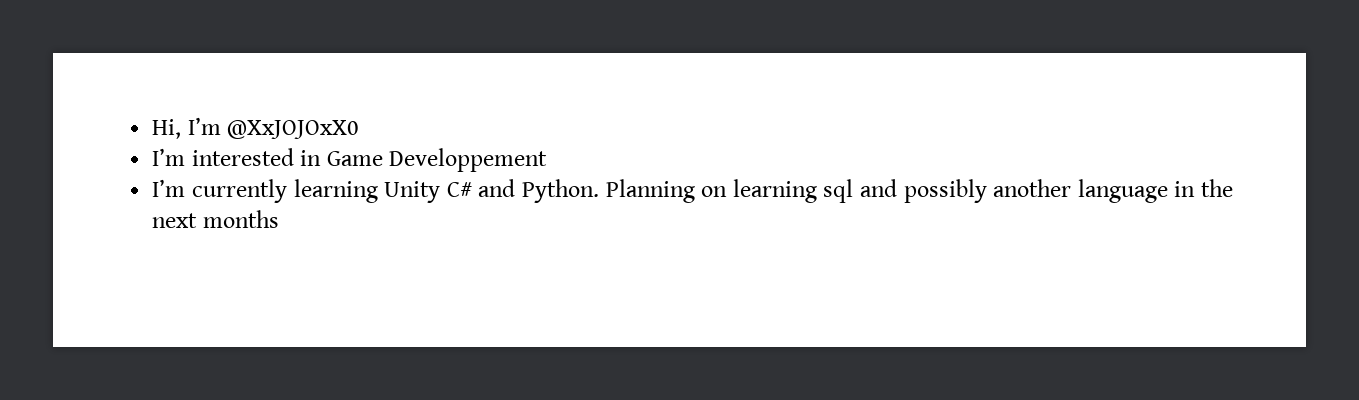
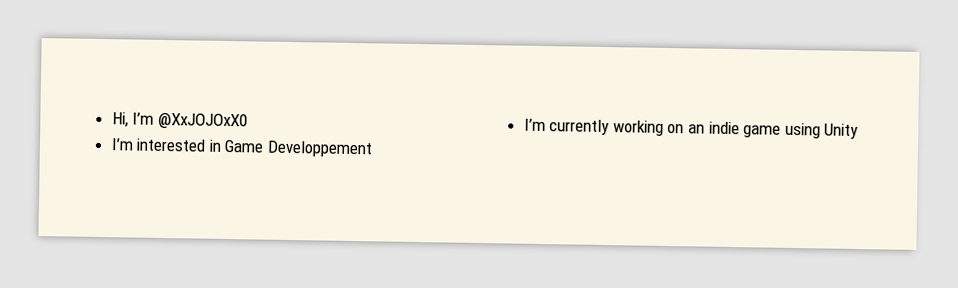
- I’m currently learning Unity C# and Python. Planning on learning sql and possibly another language in the next months
+ I’m currently working on an indie game using Unity

